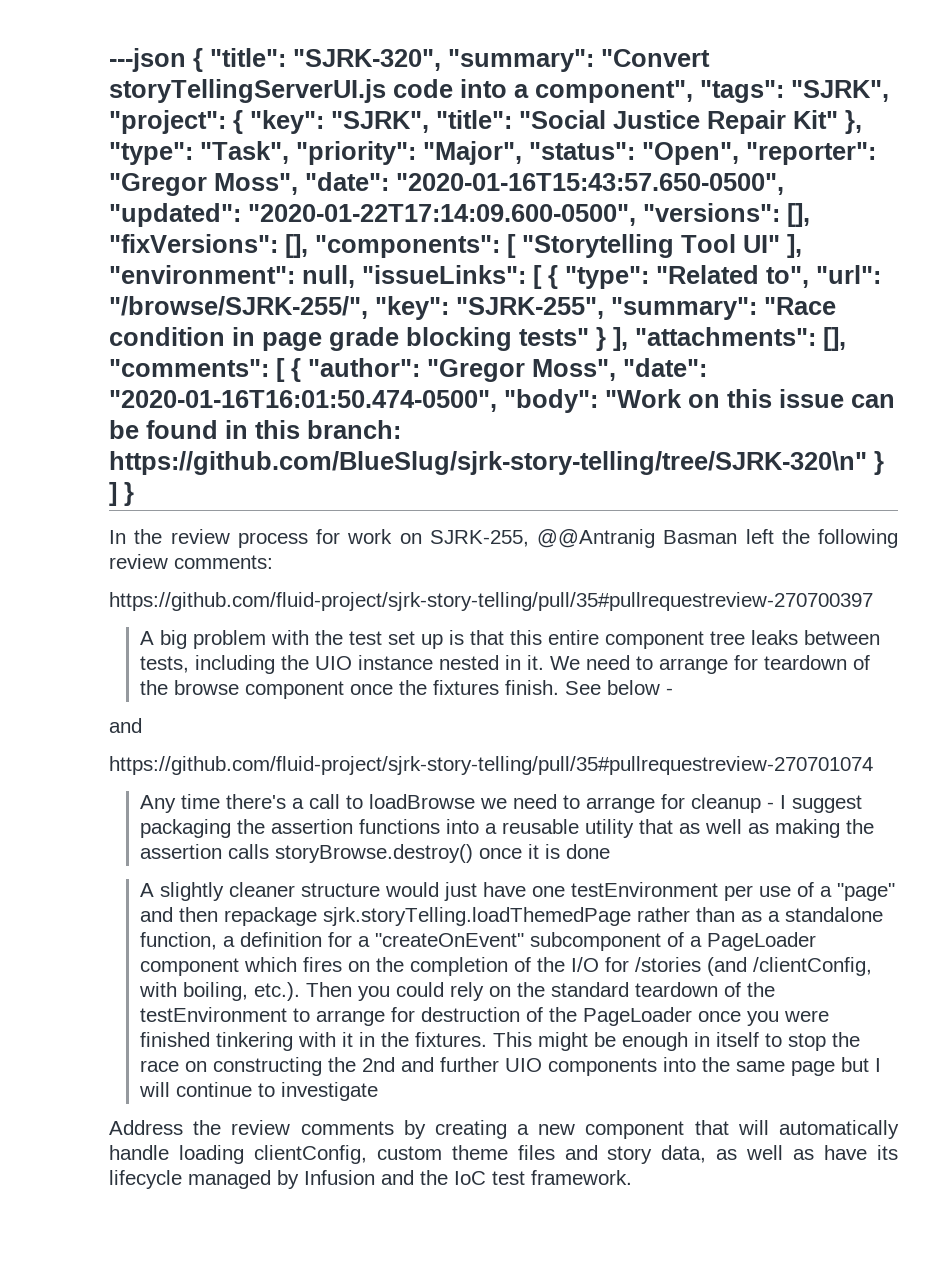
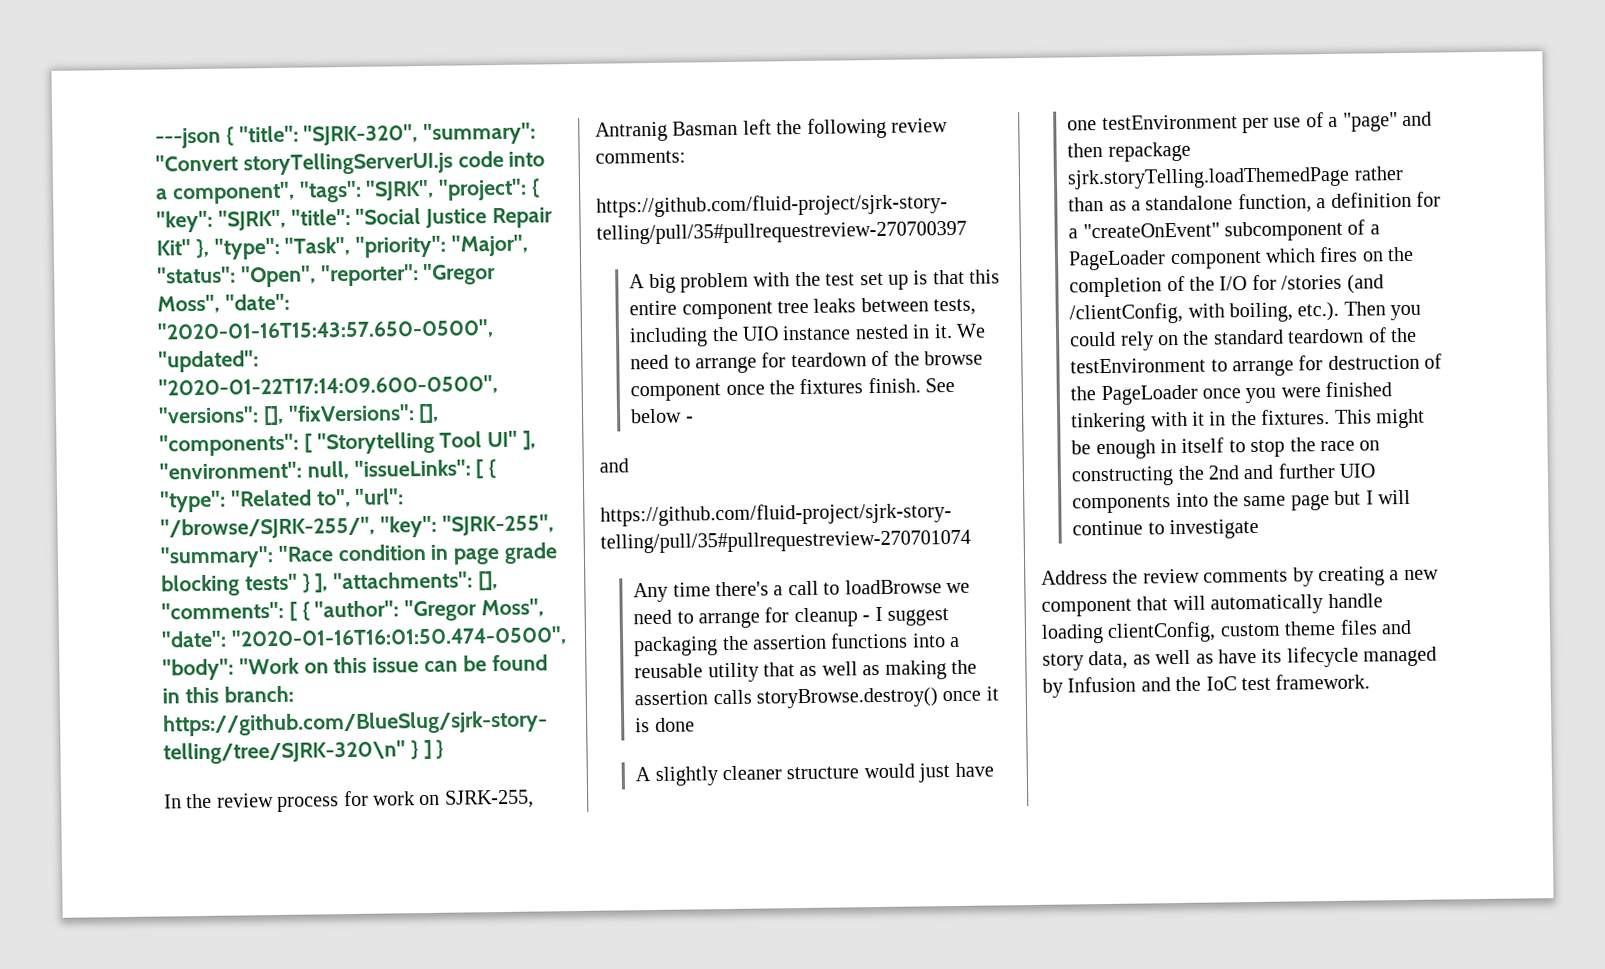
- In the review process for work on SJRK-255, @@Antranig Basman left the following review comments:
+ In the review process for work on SJRK-255, Antranig Basman left the following review comments:

